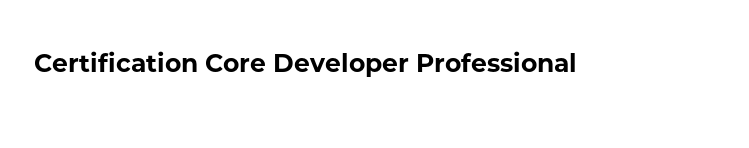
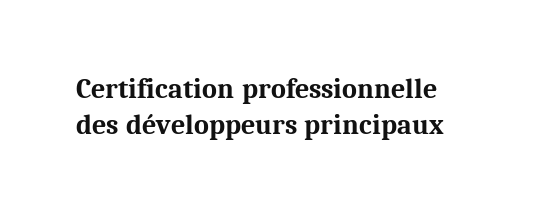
- Certification Core Developer Professional
+ Certification professionnelle des développeurs principaux

